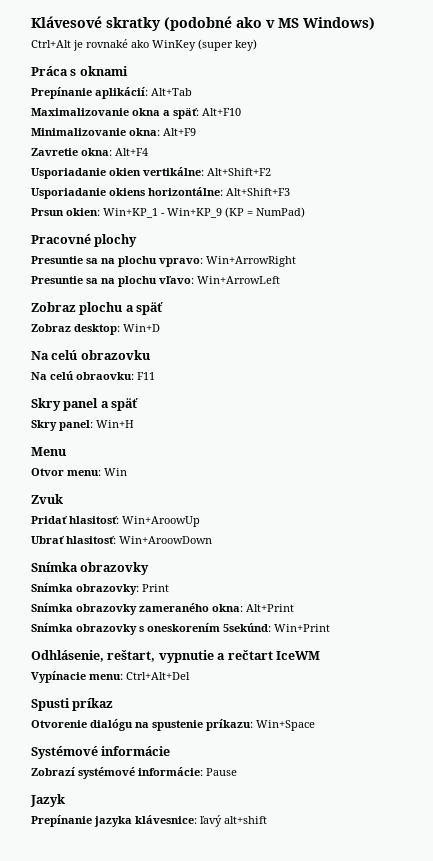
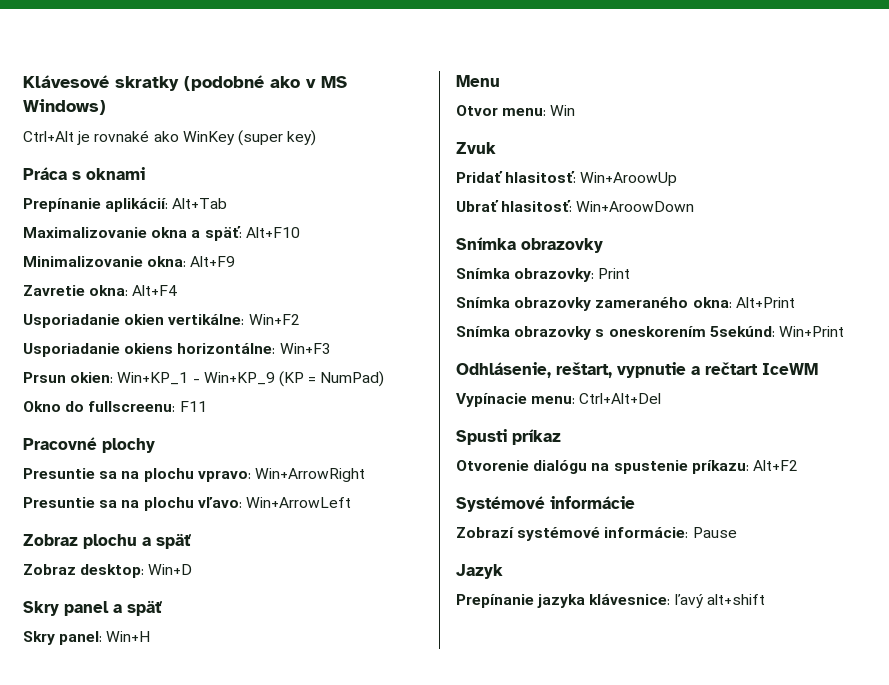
- Usporiadanie okien vertikálne: Alt+Shift+F2
+ Usporiadanie okien vertikálne: Win+F2
- Usporiadanie okiens horizontálne: Alt+Shift+F3
+ Usporiadanie okiens horizontálne: Win+F3
+ Okno do fullscreenu: F11
- Na celú obrazovku
- Na celú obraovku: F11
- Otvorenie dialógu na spustenie príkazu: Win+Space
+ Otvorenie dialógu na spustenie príkazu: Alt+F2

